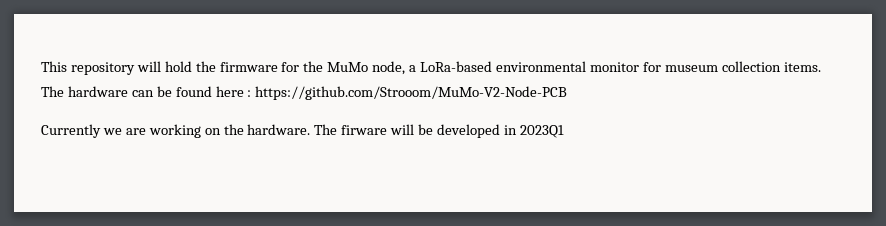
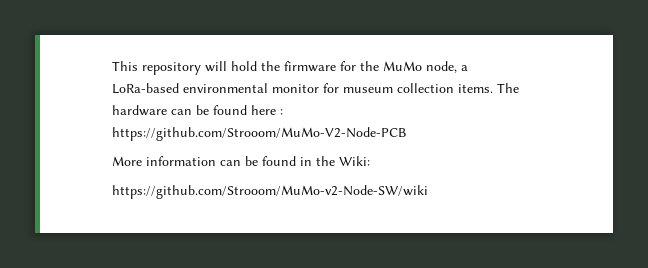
- Currently we are working on the hardware. The firware will be developed in 2023Q1
+ More information can be found in the Wiki:
+ https://github.com/Strooom/MuMo-v2-Node-SW/wiki

